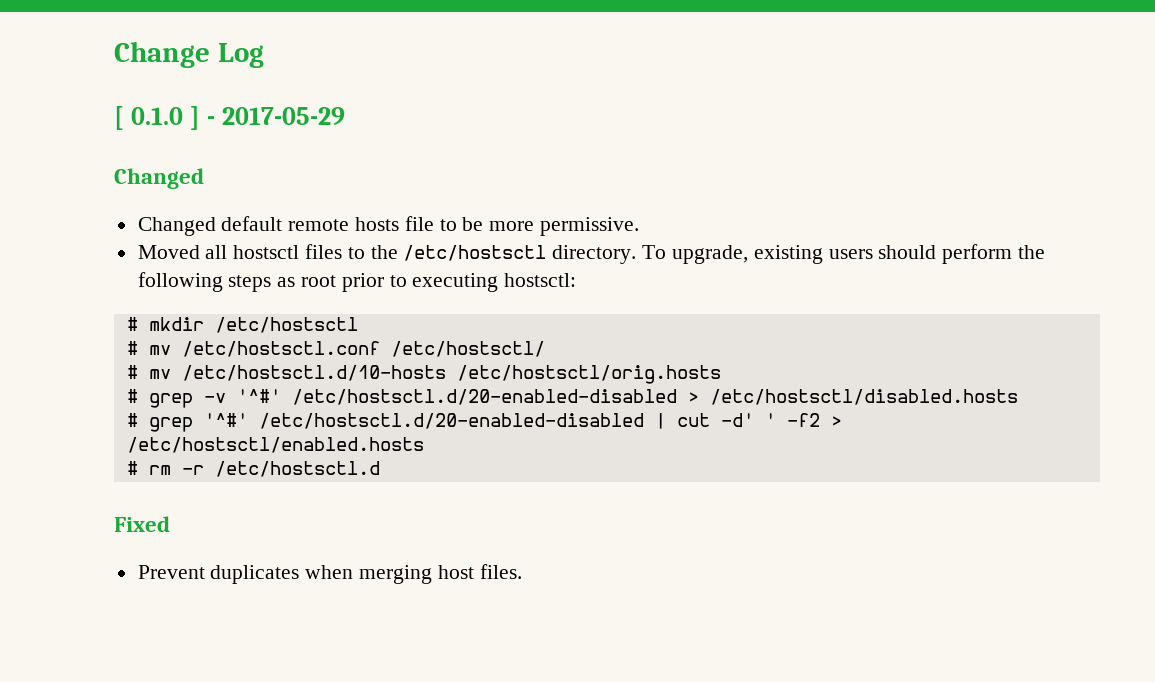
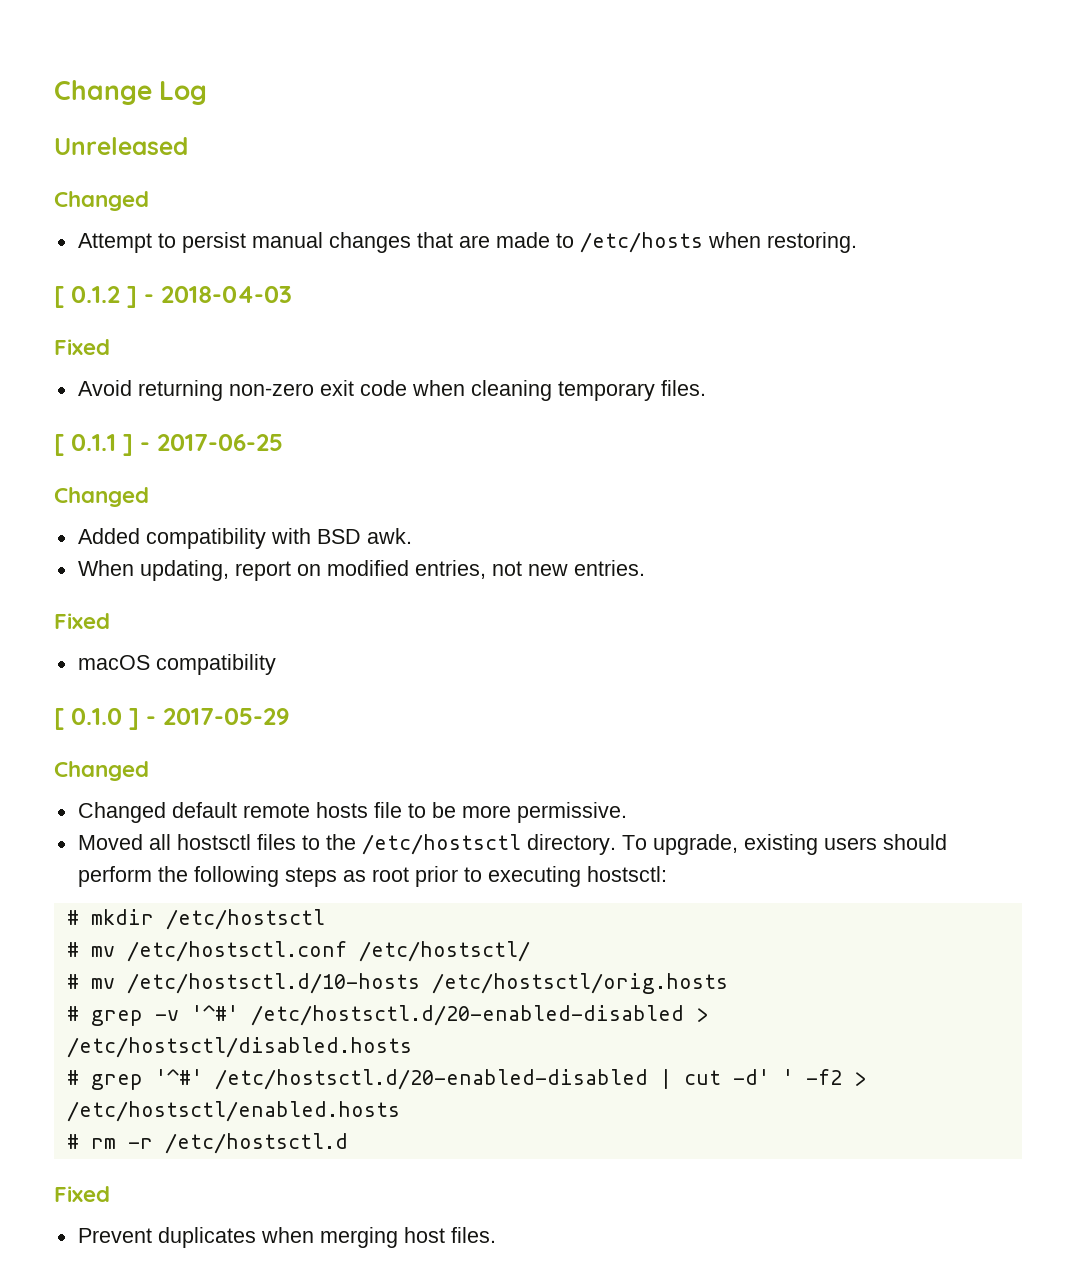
+ Unreleased
+ Changed
+ Attempt to persist manual changes that are made to /etc/hosts when restoring.
+ [ 0.1.2 ] - 2018-04-03
+ Fixed
+ Avoid returning non-zero exit code when cleaning temporary files.
+ [ 0.1.1 ] - 2017-06-25
+ Changed
+ Added compatibility with BSD awk.
+ When updating, report on modified entries, not new entries.
+ Fixed
+ macOS compatibility

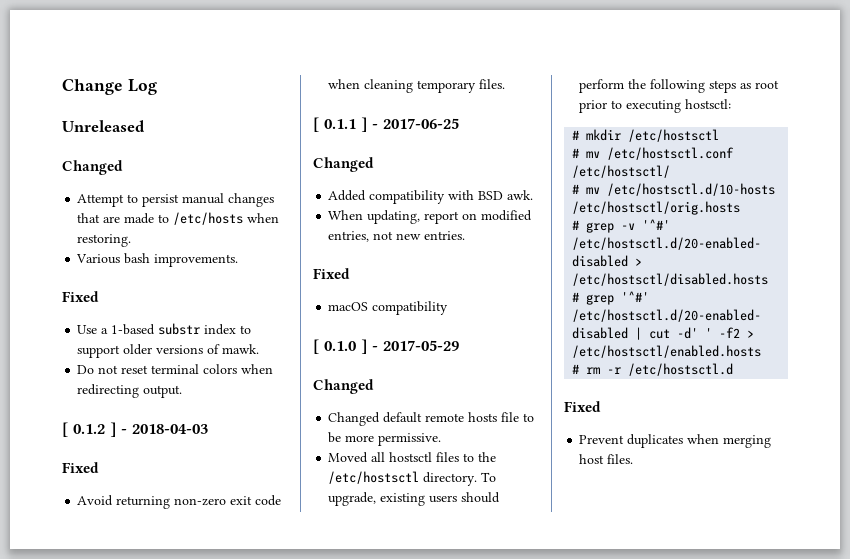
+ Various bash improvements.
+ Fixed
+ Use a 1-based substr index to support older versions of mawk.
+ Do not reset terminal colors when redirecting output.

